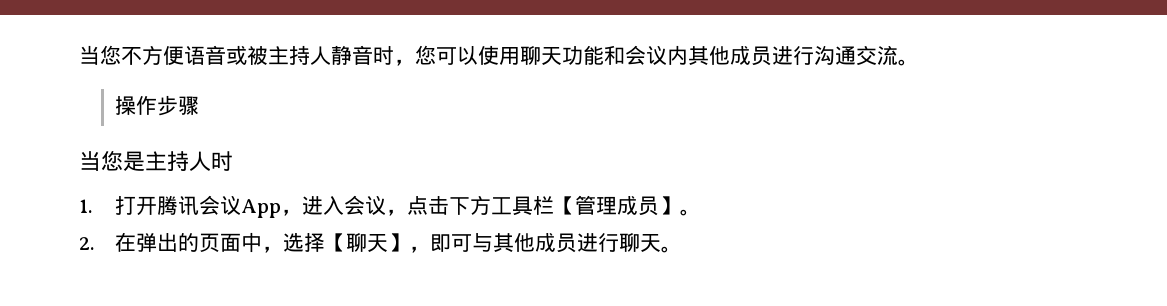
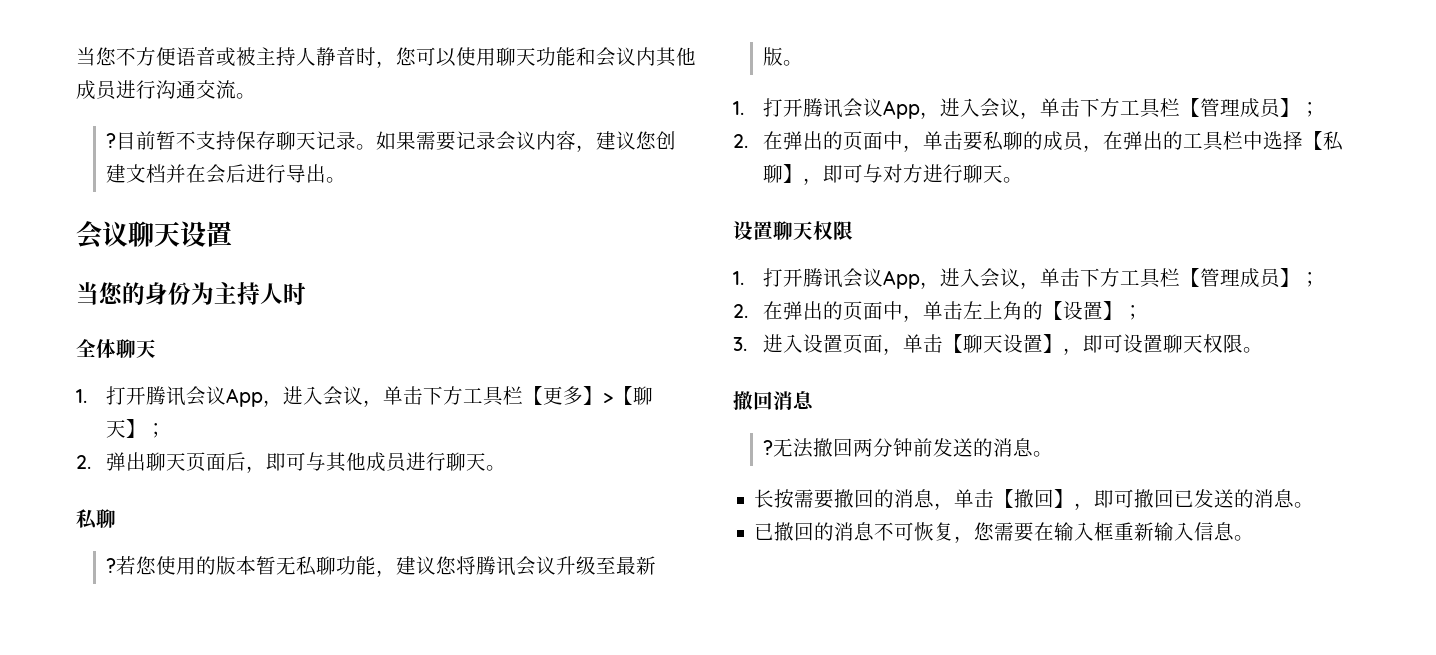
- 操作步骤
- 当您是主持人时
+ ?目前暂不支持保存聊天记录。如果需要记录会议内容，建议您创建文档并在会后进行导出。
+ 会议聊天设置
+ 当您的身份为主持人时
- 1.打开腾讯会议App，进入会议，点击下方工具栏【管理成员】。
- 2.在弹出的页面中，选择【聊天】，即可与其他成员进行聊天。
+ 全体聊天
+ 1.打开腾讯会议App，进入会议，单击下方工具栏【更多】>【聊天】；
+ 2.弹出聊天页面后，即可与其他成员进行聊天。
+ 私聊
+ ?若您使用的版本暂无私聊功能，建议您将腾讯会议升级至最新版。
+ 1.打开腾讯会议App，进入会议，单击下方工具栏【管理成员】；
+ 2.在弹出的页面中，单击要私聊的成员，在弹出的工具栏中选择【私聊】，即可与对方进行聊天。
+ 设置聊天权限
+ 1.打开腾讯会议App，进入会议，单击下方工具栏【管理成员】；
+ 2.在弹出的页面中，单击左上角的【设置】；
+ 3.进入设置页面，单击【聊天设置】，即可设置聊天权限。
+ 撤回消息
+ ?无法撤回两分钟前发送的消息。
+ 长按需要撤回的消息，单击【撤回】，即可撤回已发送的消息。
+ 已撤回的消息不可恢复，您需要在输入框重新输入信息。

